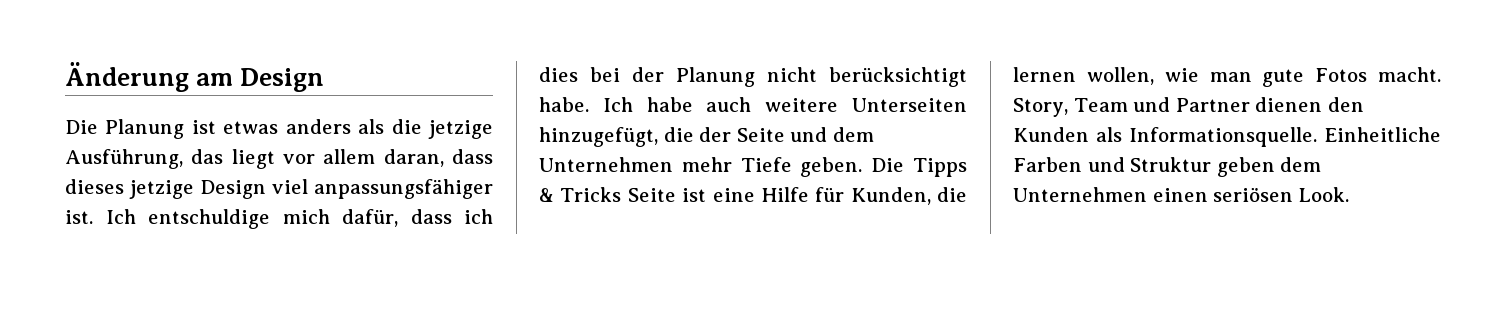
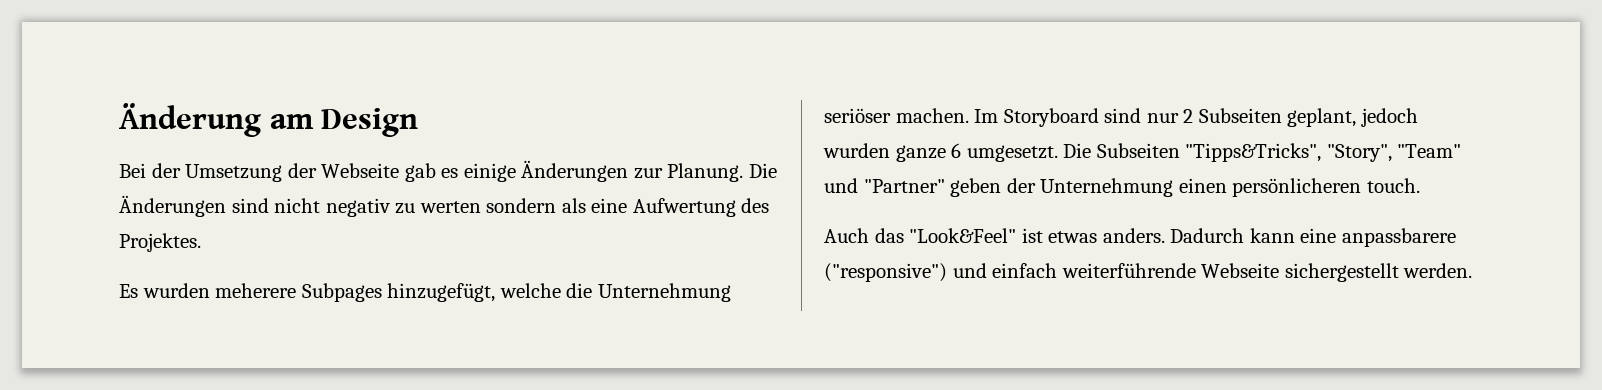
- Die Planung ist etwas anders als die jetzige Ausführung, das liegt vor allem daran, dass dieses jetzige Design viel anpassungsfähiger ist. Ich entschuldige mich dafür, dass ich dies bei der Planung nicht berücksichtigt habe. Ich habe auch weitere Unterseiten hinzugefügt, die der Seite und dem Unternehmen mehr Tiefe geben. Die Tipps & Tricks Seite ist eine Hilfe für Kunden, die lernen wollen, wie man gute Fotos macht. Story, Team und Partner dienen den Kunden als Informationsquelle. Einheitliche Farben und Struktur geben dem Unternehmen einen seriösen Look.
+ Bei der Umsetzung der Webseite gab es einige Änderungen zur Planung. Die Änderungen sind nicht negativ zu werten sondern als eine Aufwertung des Projektes.
+ Es wurden meherere Subpages hinzugefügt, welche die Unternehmung seriöser machen. Im Storyboard sind nur 2 Subseiten geplant, jedoch wurden ganze 6 umgesetzt. Die Subseiten "Tipps&Tricks", "Story", "Team" und "Partner" geben der Unternehmung einen persönlicheren touch.
+ Auch das "Look&Feel" ist etwas anders. Dadurch kann eine anpassbarere ("responsive") und einfach weiterführende Webseite sichergestellt werden.

